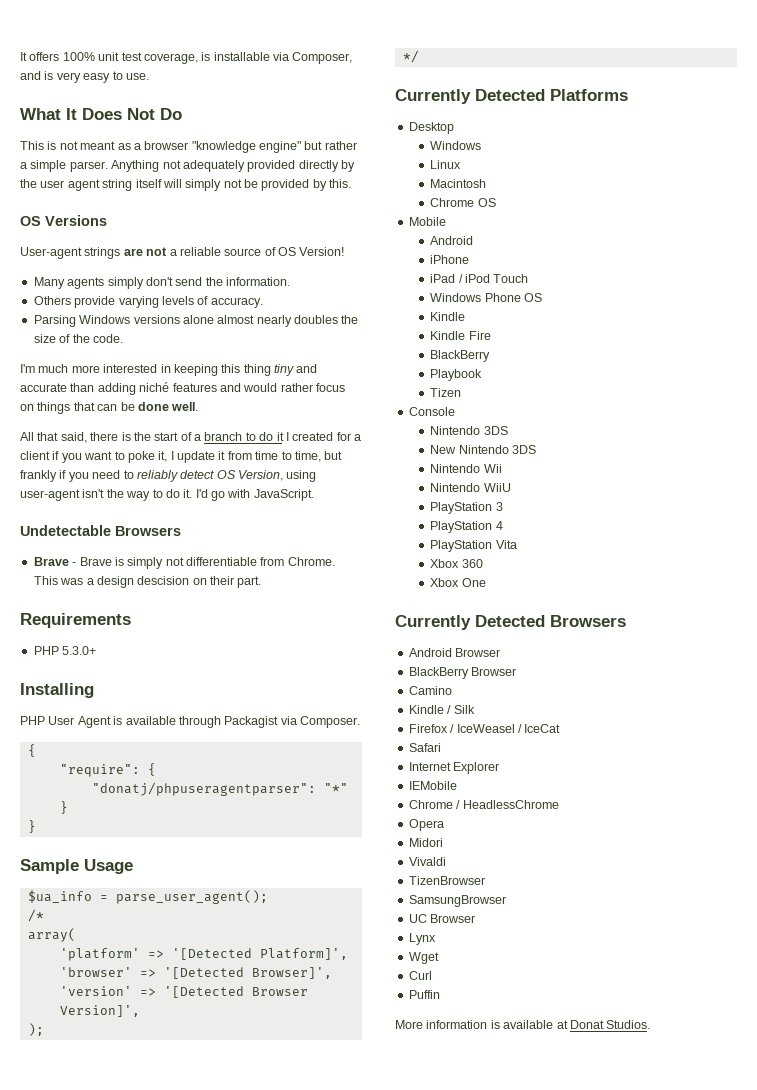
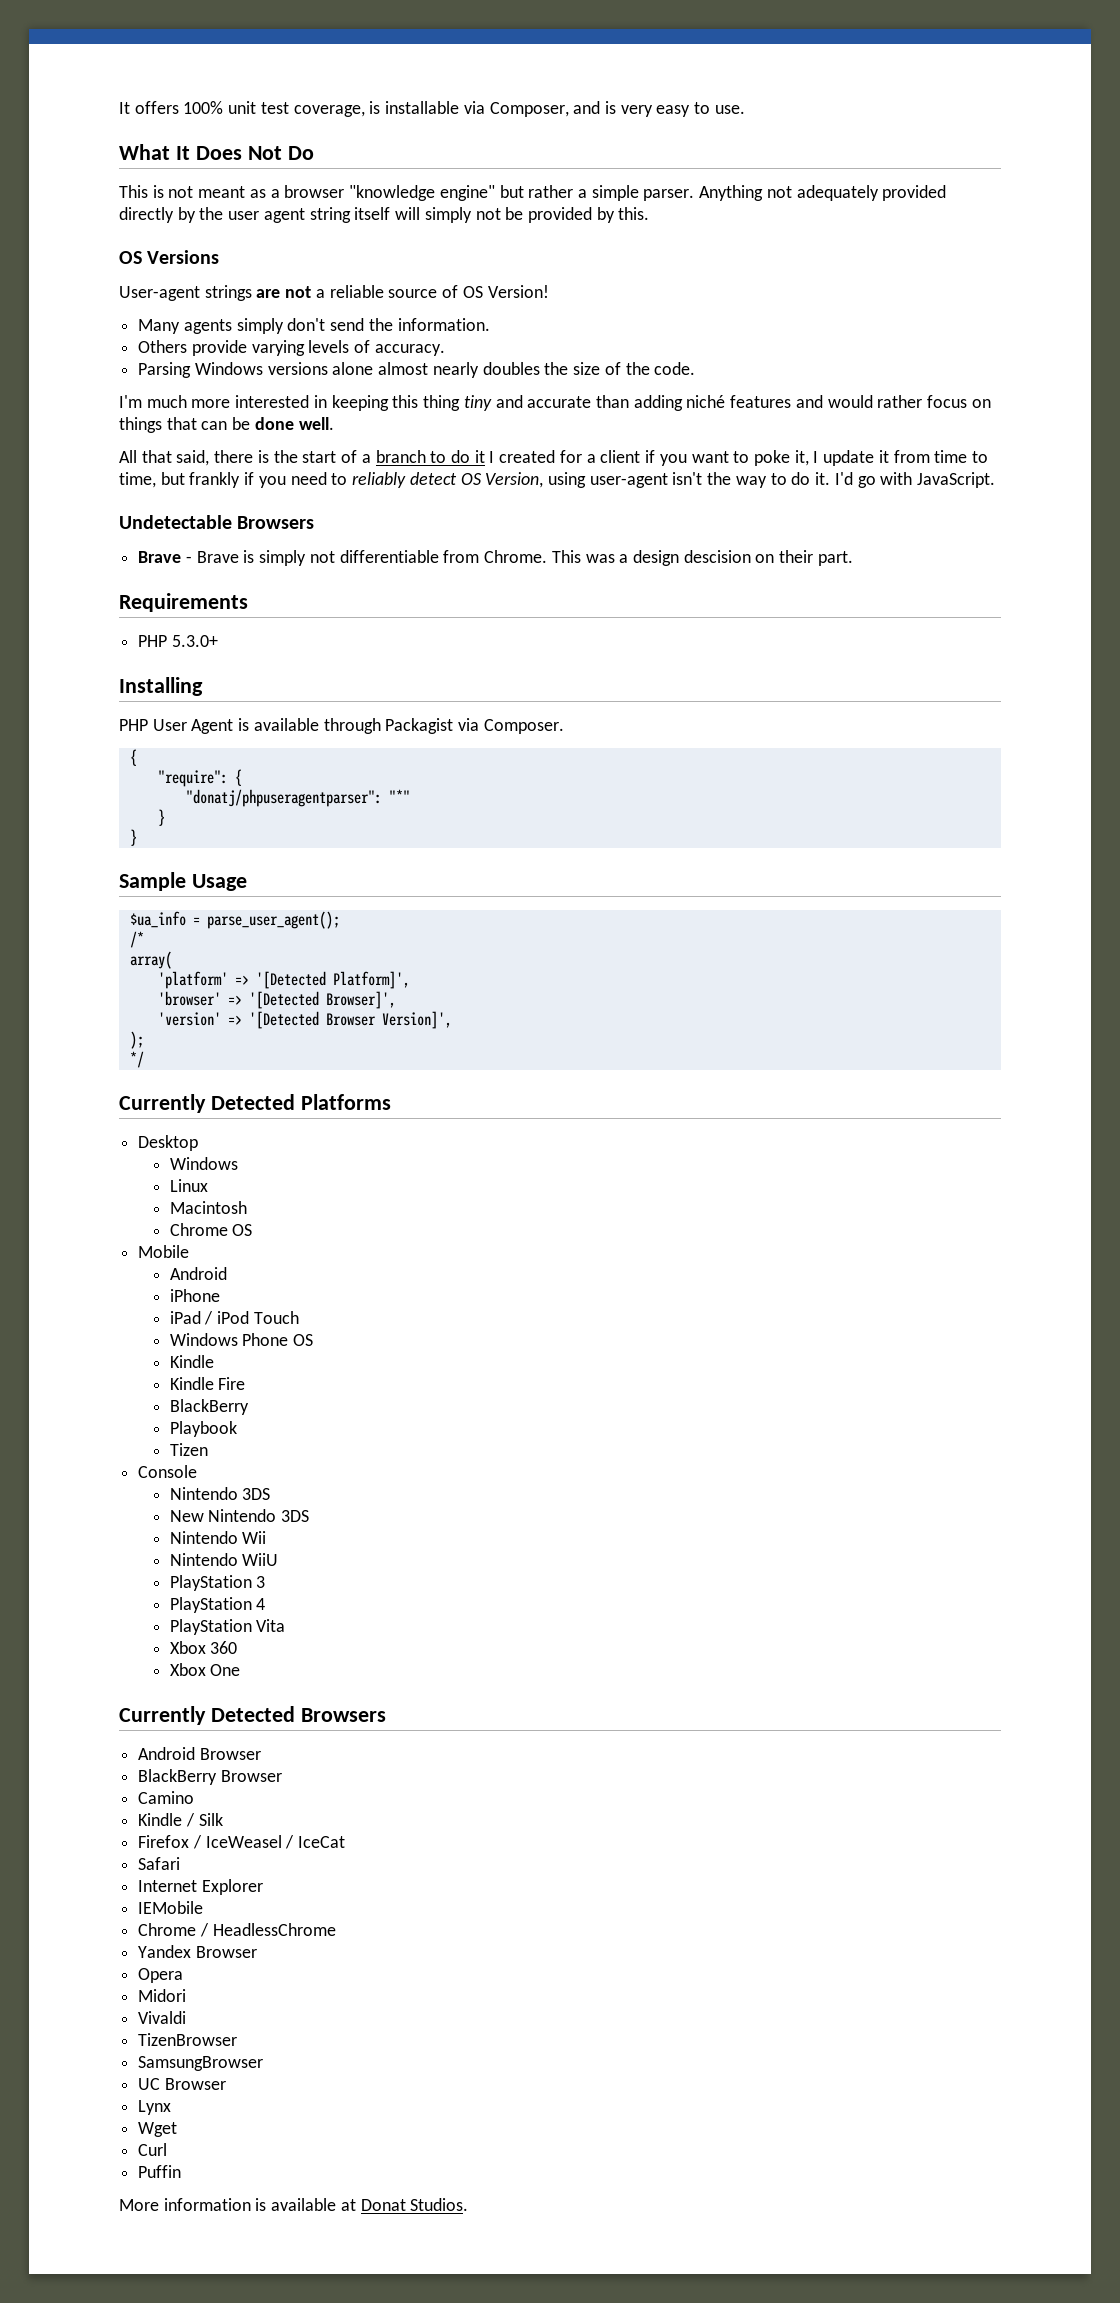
+ Yandex Browser

